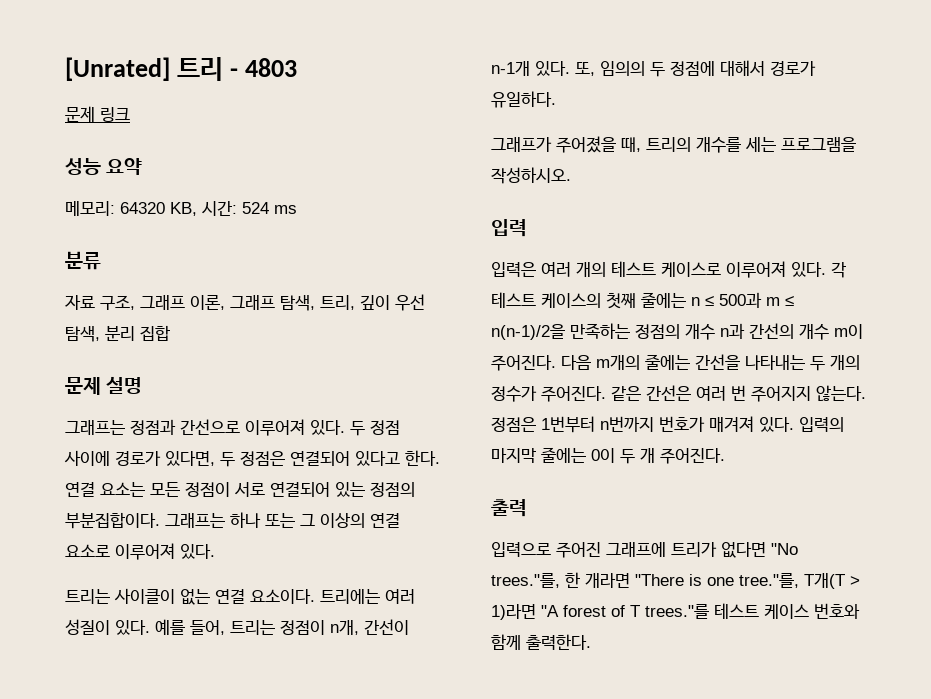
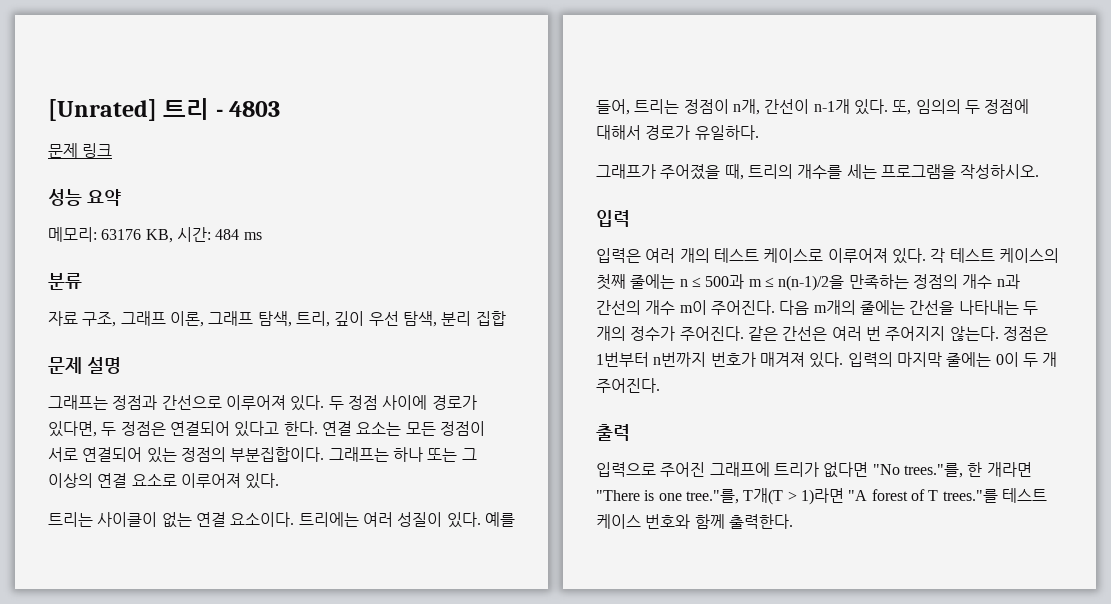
- 메모리: 64320 KB, 시간: 524 ms
+ 메모리: 63176 KB, 시간: 484 ms

